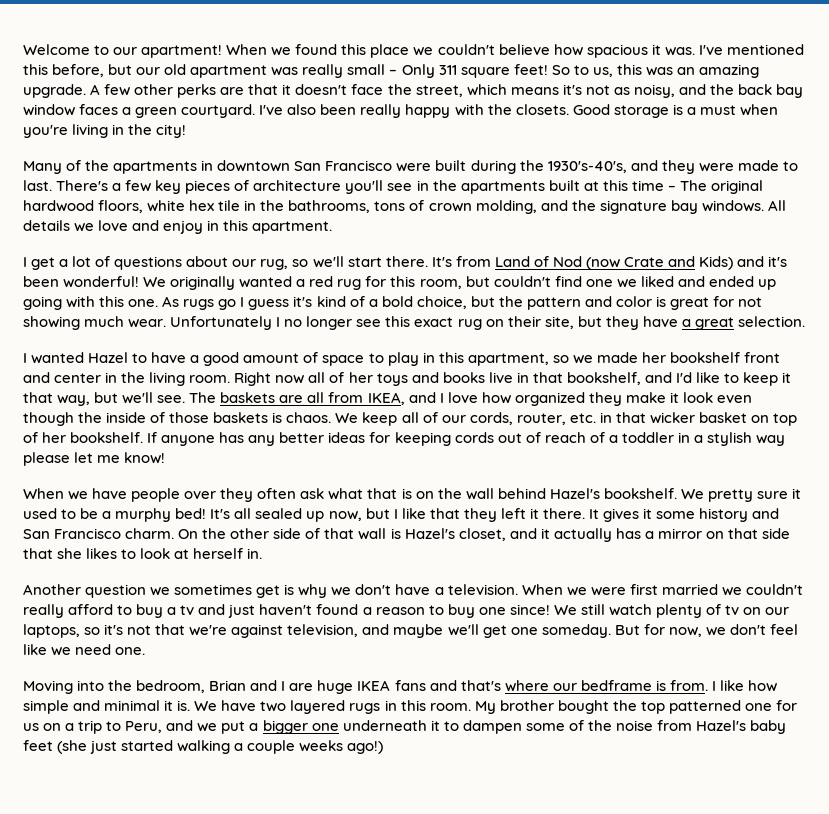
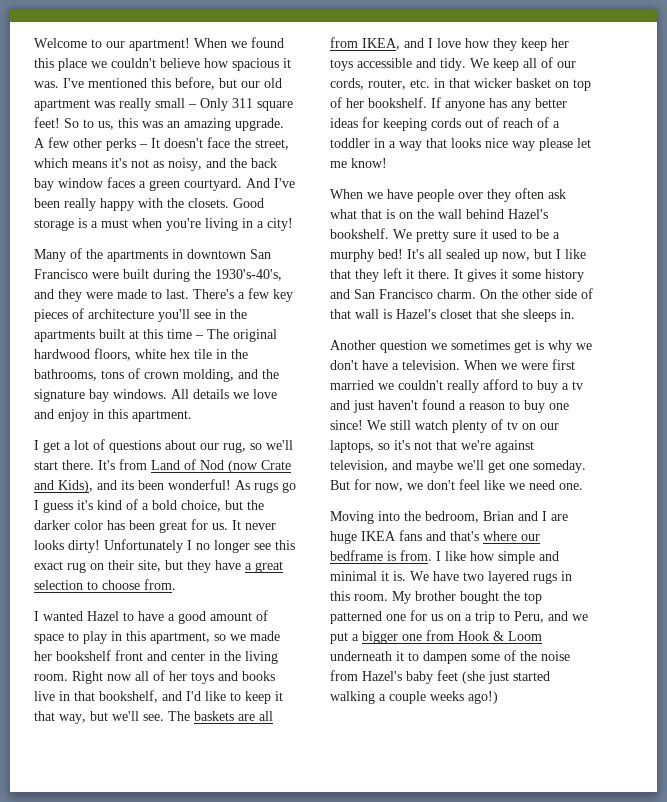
- A few other perks are that it doesn't face the street, which means it's not as noisy, and the back bay window faces a green courtyard.
+ A few other perks – It doesn't face the street, which means it's not as noisy, and the back bay window faces a green courtyard.
- I've also been really happy with the closets.
+ And I've been really happy with the closets.
- Good storage is a must when you're living in the city!
+ Good storage is a must when you're living in a city!
- It's from Land of Nod (now Crate and Kids) and it's been wonderful! We originally wanted a red rug for this room, but couldn't find one we liked and ended up going with this one.
+ It's from Land of Nod (now Crate and Kids), and its been wonderful!
- As rugs go I guess it's kind of a bold choice, but the pattern and color is great for not showing much wear.
+ As rugs go I guess it's kind of a bold choice, but the darker color has been great for us. It never looks dirty!
- Unfortunately I no longer see this exact rug on their site, but they have a great selection.
+ Unfortunately I no longer see this exact rug on their site, but they have a great selection to choose from.
- The baskets are all from IKEA, and I love how organized they make it look even though the inside of those baskets is chaos.
+ The baskets are all from IKEA, and I love how they keep her toys accessible and tidy.
- If anyone has any better ideas for keeping cords out of reach of a toddler in a stylish way please let me know!
+ If anyone has any better ideas for keeping cords out of reach of a toddler in a way that looks nice way please let me know!
- On the other side of that wall is Hazel's closet, and it actually has a mirror on that side that she likes to look at herself in.
+ On the other side of that wall is Hazel's closet that she sleeps in.
- My brother bought the top patterned one for us on a trip to Peru, and we put a bigger one underneath it to dampen some of the noise from Hazel's baby feet (she just started walking a couple weeks ago!)
+ My brother bought the top patterned one for us on a trip to Peru, and we put a bigger one from Hook & Loom underneath it to dampen some of the noise from Hazel's baby feet (she just started walking a couple weeks ago!)

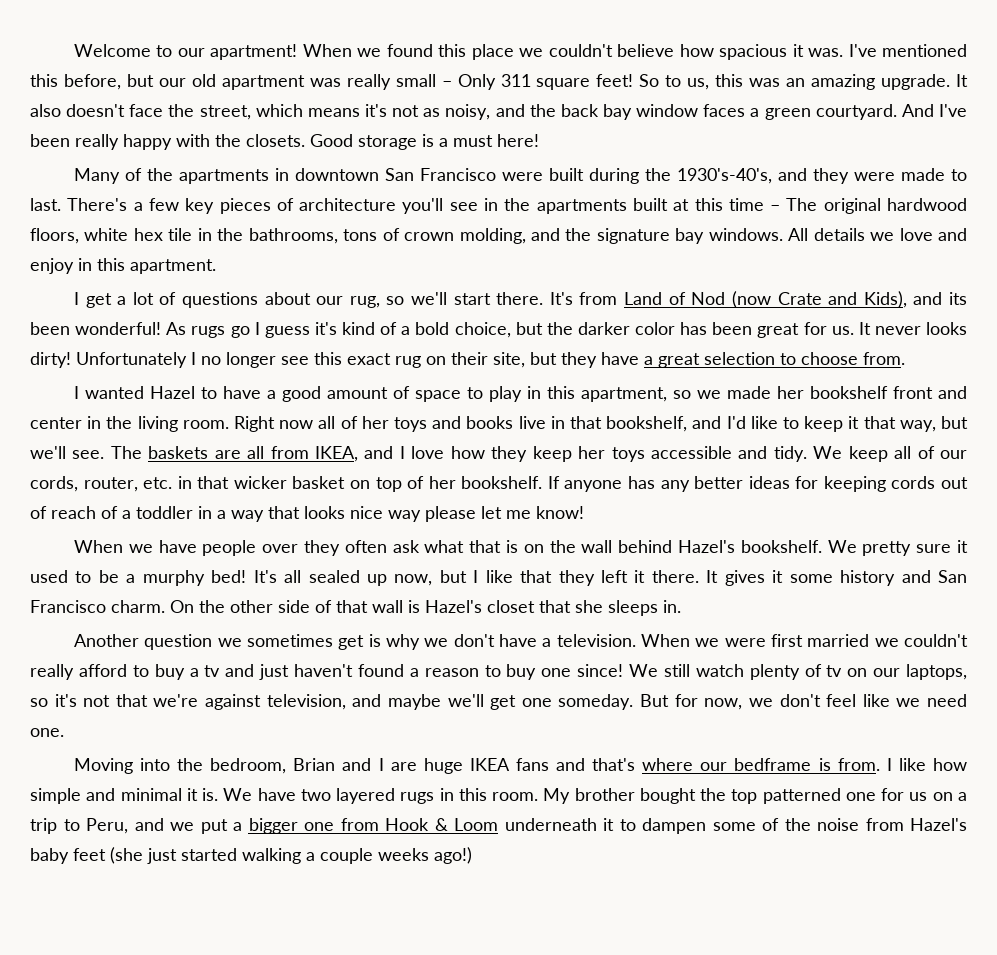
- A few other perks – It doesn't face the street, which means it's not as noisy, and the back bay window faces a green courtyard.
+ It also doesn't face the street, which means it's not as noisy, and the back bay window faces a green courtyard.
- Good storage is a must when you're living in a city!
+ Good storage is a must here!

